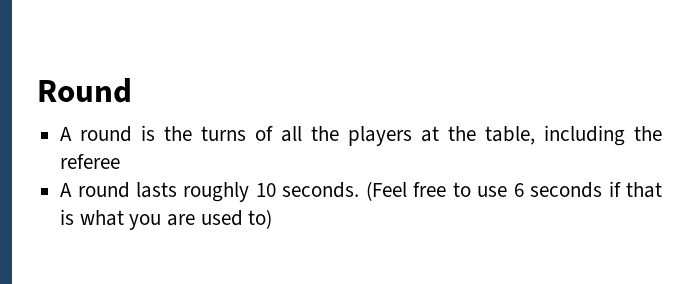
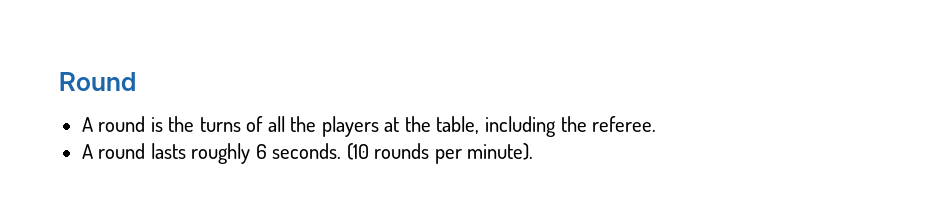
- A round is the turns of all the players at the table, including the referee
+ A round is the turns of all the players at the table, including the referee.
- A round lasts roughly 10 seconds. (Feel free to use 6 seconds if that is what you are used to)
+ A round lasts roughly 6 seconds. (10 rounds per minute).

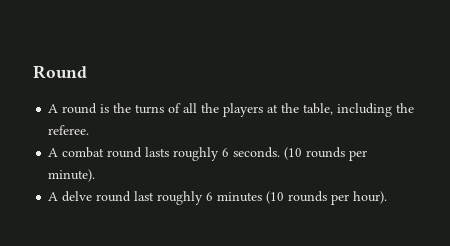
- A round lasts roughly 6 seconds.
+ A combat round lasts roughly 6 seconds.
+ A delve round last roughly 6 minutes (10 rounds per hour).

